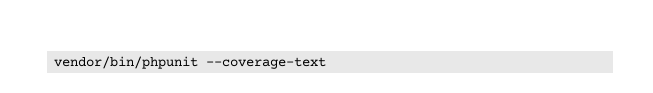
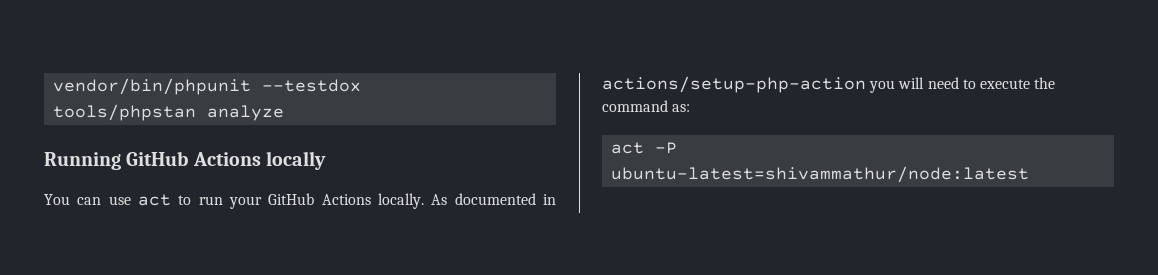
- vendor/bin/phpunit --coverage-text
+ vendor/bin/phpunit --testdox
+ tools/phpstan analyze
+ Running GitHub Actions locally
+ You can use act to run your GitHub Actions locally. As documented in actions/setup-php-action you will need to execute the command as:
+ act -P ubuntu-latest=shivammathur/node:latest

